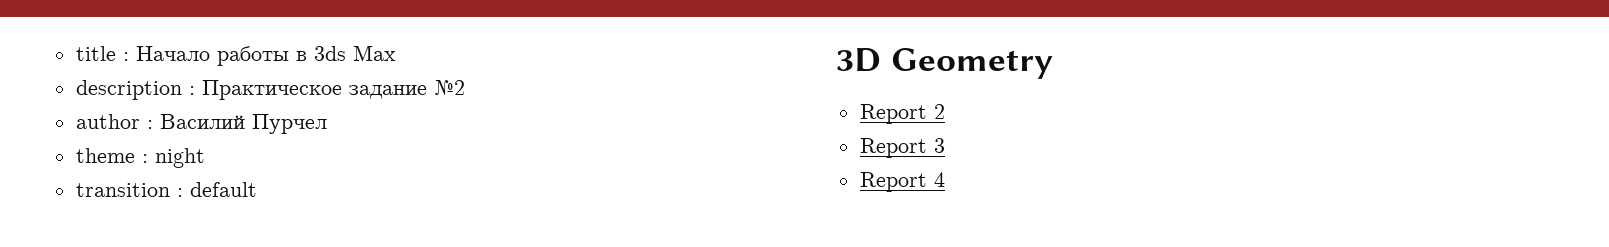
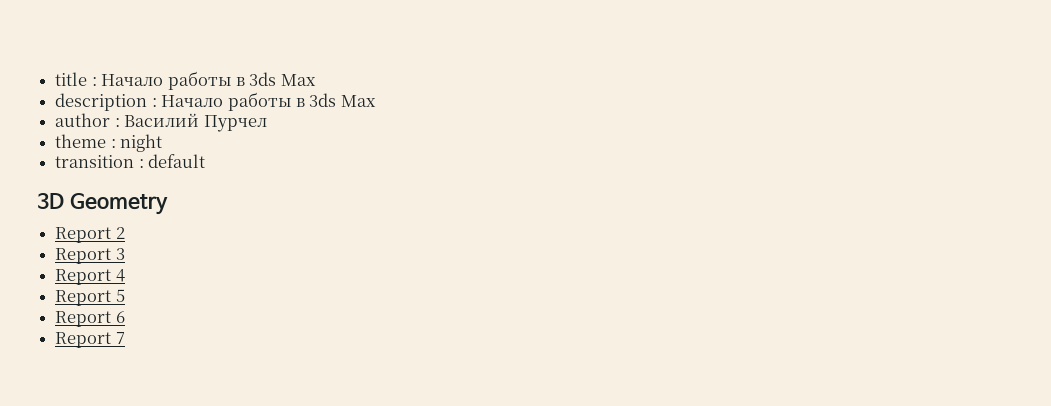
- description : Практическое задание №2
+ description : Начало работы в 3ds Max
+ Report 5
+ Report 6
+ Report 7

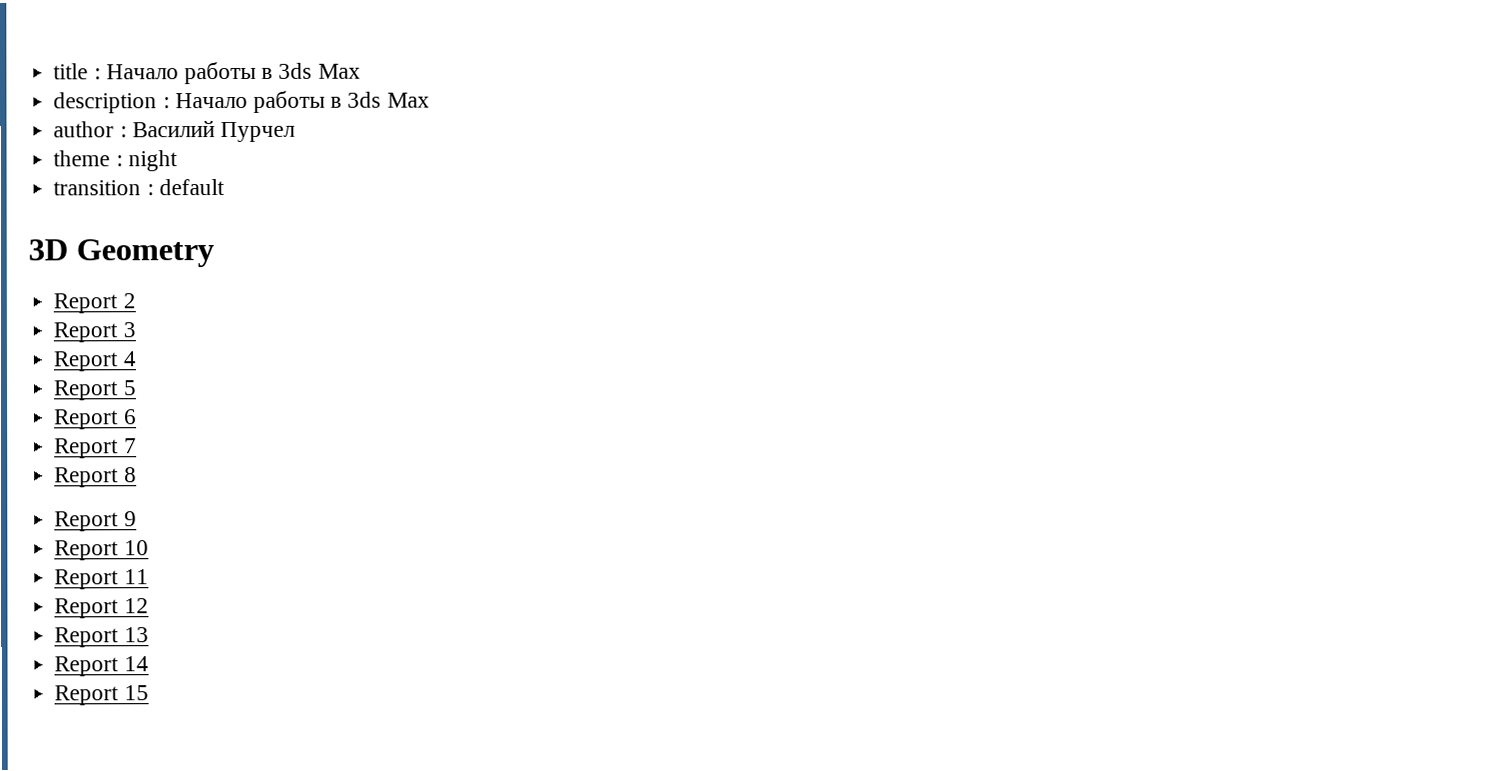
+ Report 8
+ Report 9
+ Report 10
+ Report 11
+ Report 12
+ Report 13
+ Report 14
+ Report 15

